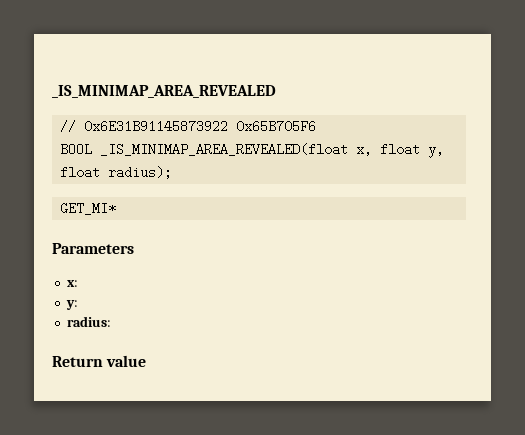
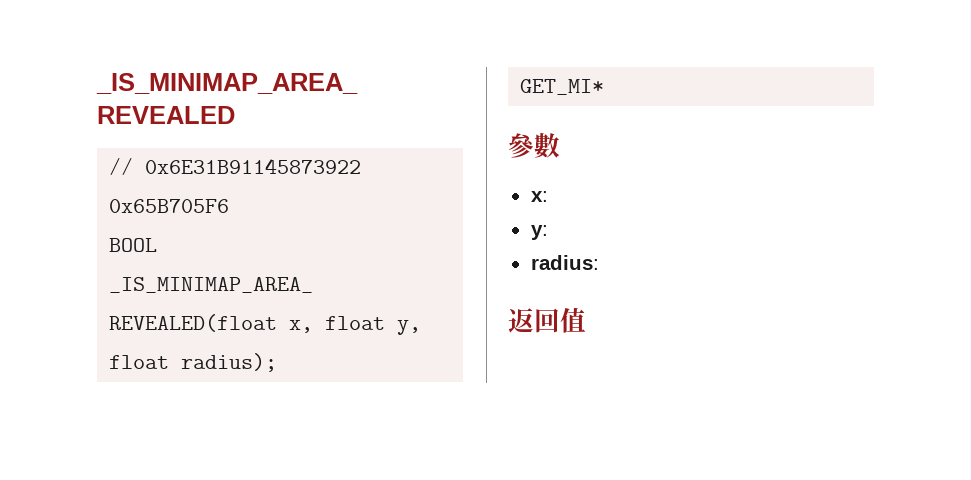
- Parameters
+ 參數
- Return value
+ 返回值

